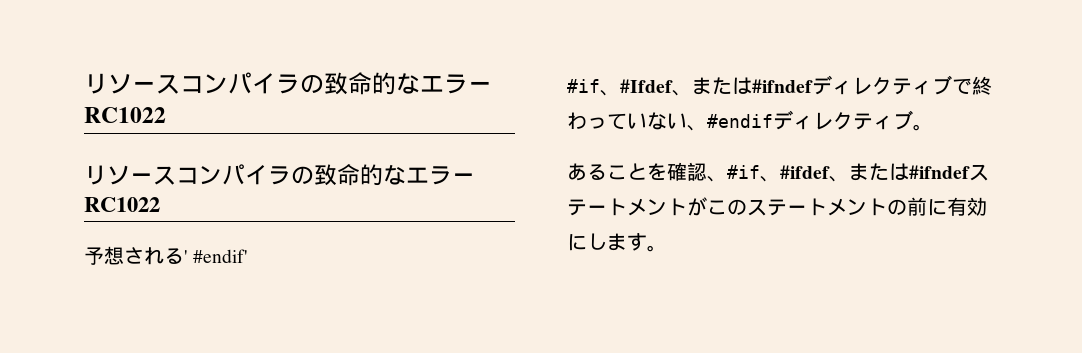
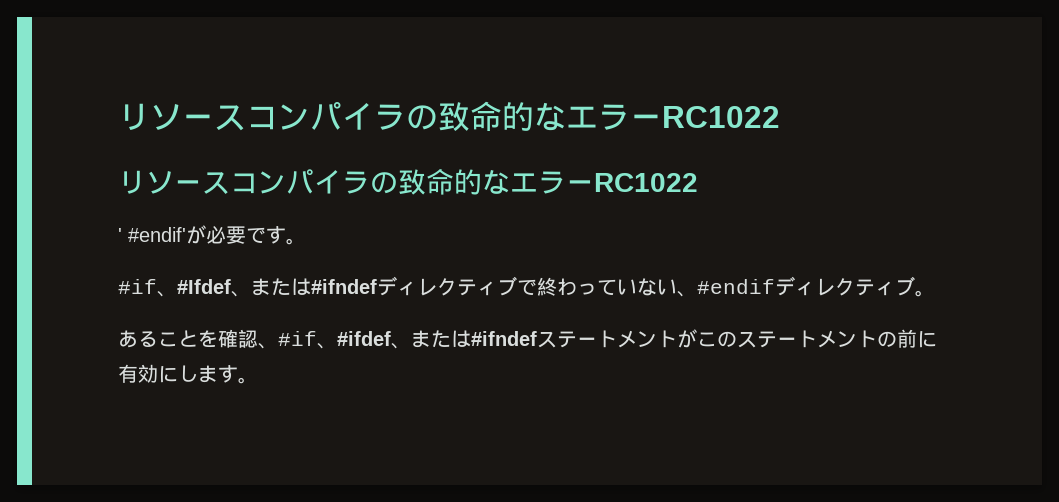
- 予想される' #endif'
+ ' #endif'が必要です。

